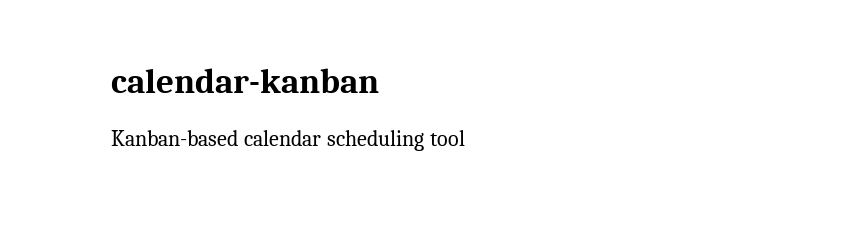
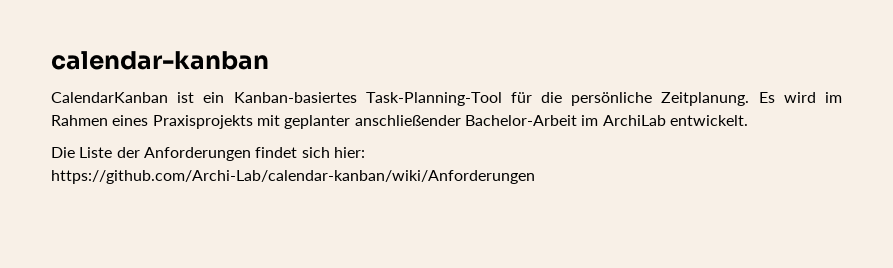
- Kanban-based calendar scheduling tool
+ CalendarKanban ist ein Kanban-basiertes Task-Planning-Tool für die persönliche Zeitplanung. Es wird im Rahmen eines Praxisprojekts mit geplanter anschließender Bachelor-Arbeit im ArchiLab entwickelt.
+ Die Liste der Anforderungen findet sich hier: https://github.com/Archi-Lab/calendar-kanban/wiki/Anforderungen

